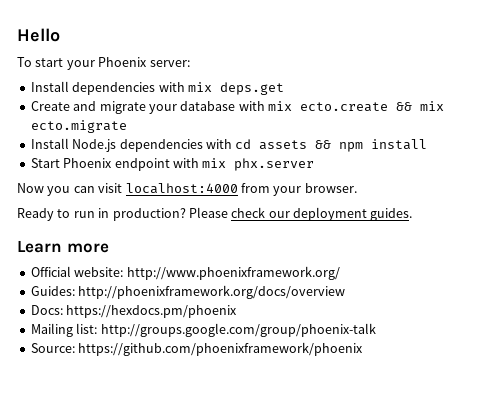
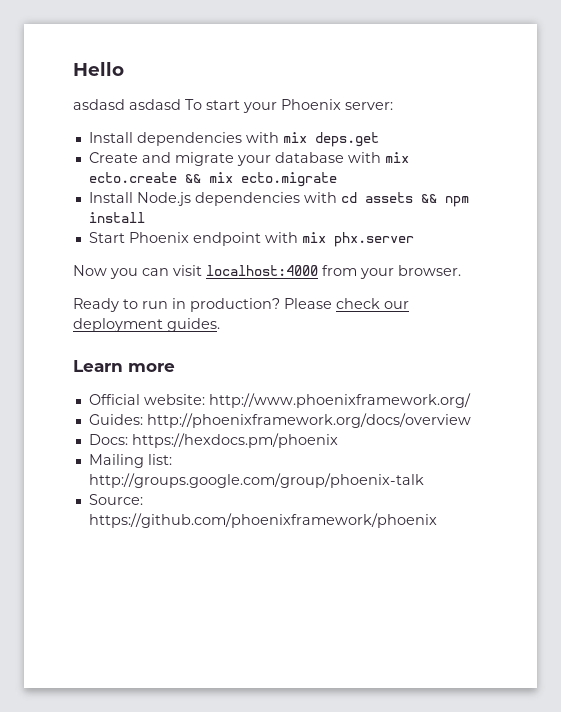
- To start your Phoenix server:
+ asdasd asdasd To start your Phoenix server:

